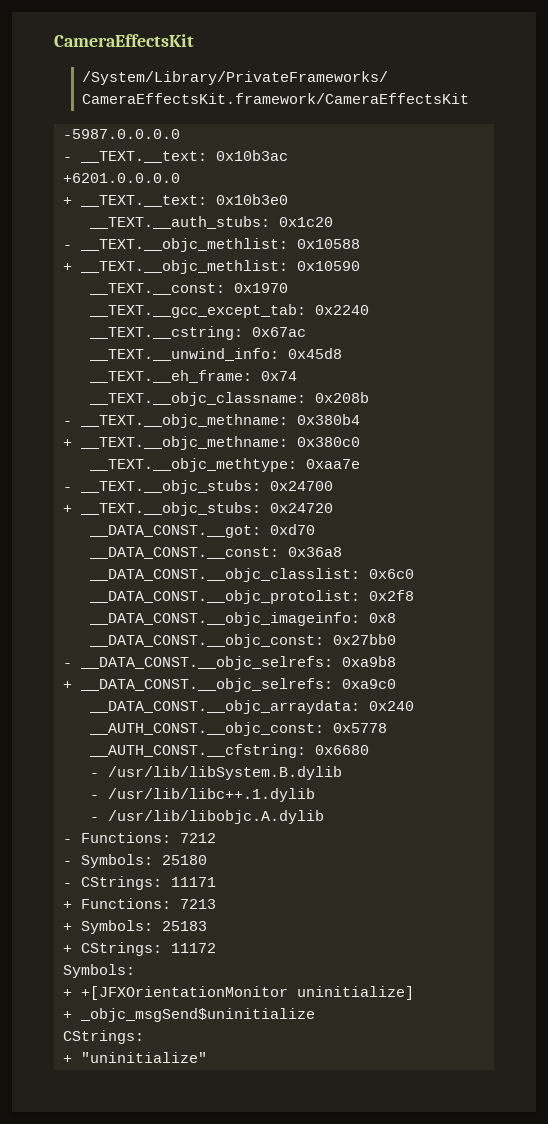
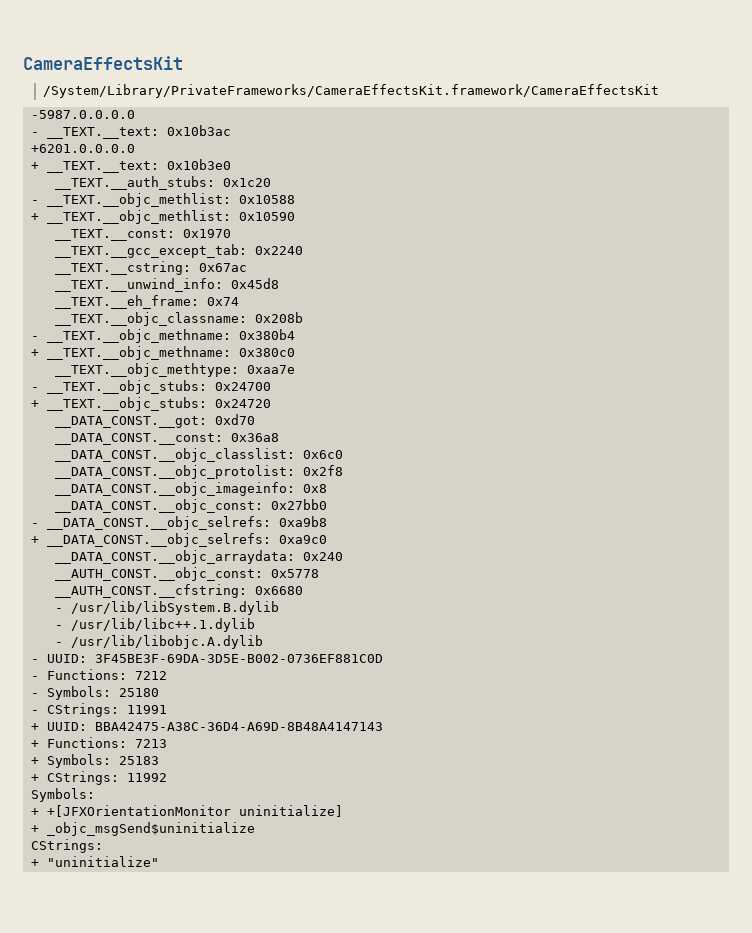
+ - UUID: 3F45BE3F-69DA-3D5E-B002-0736EF881C0D
- - CStrings: 11171
+ - CStrings: 11991
+ + UUID: BBA42475-A38C-36D4-A69D-8B48A4147143
- + CStrings: 11172
+ + CStrings: 11992

